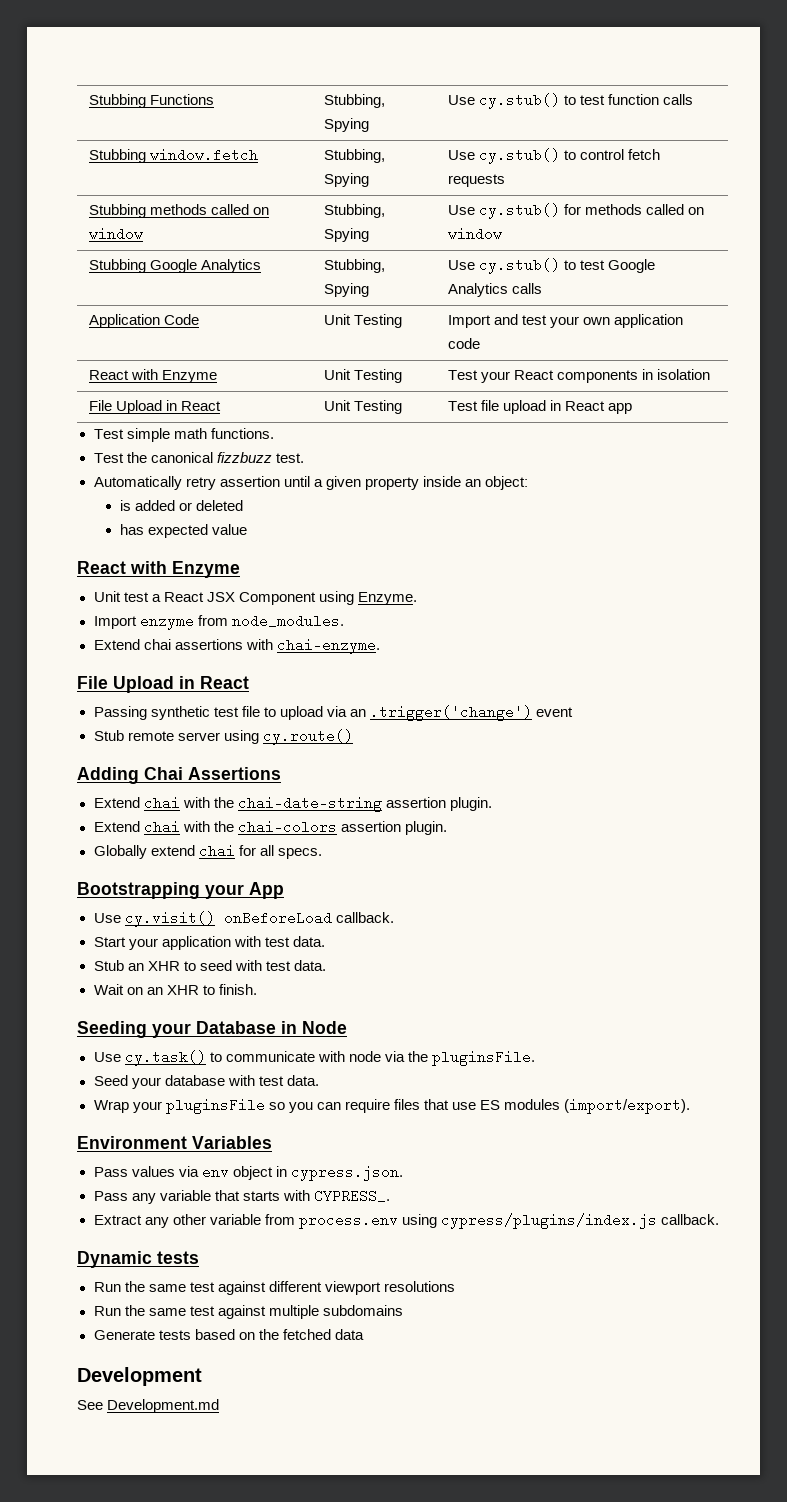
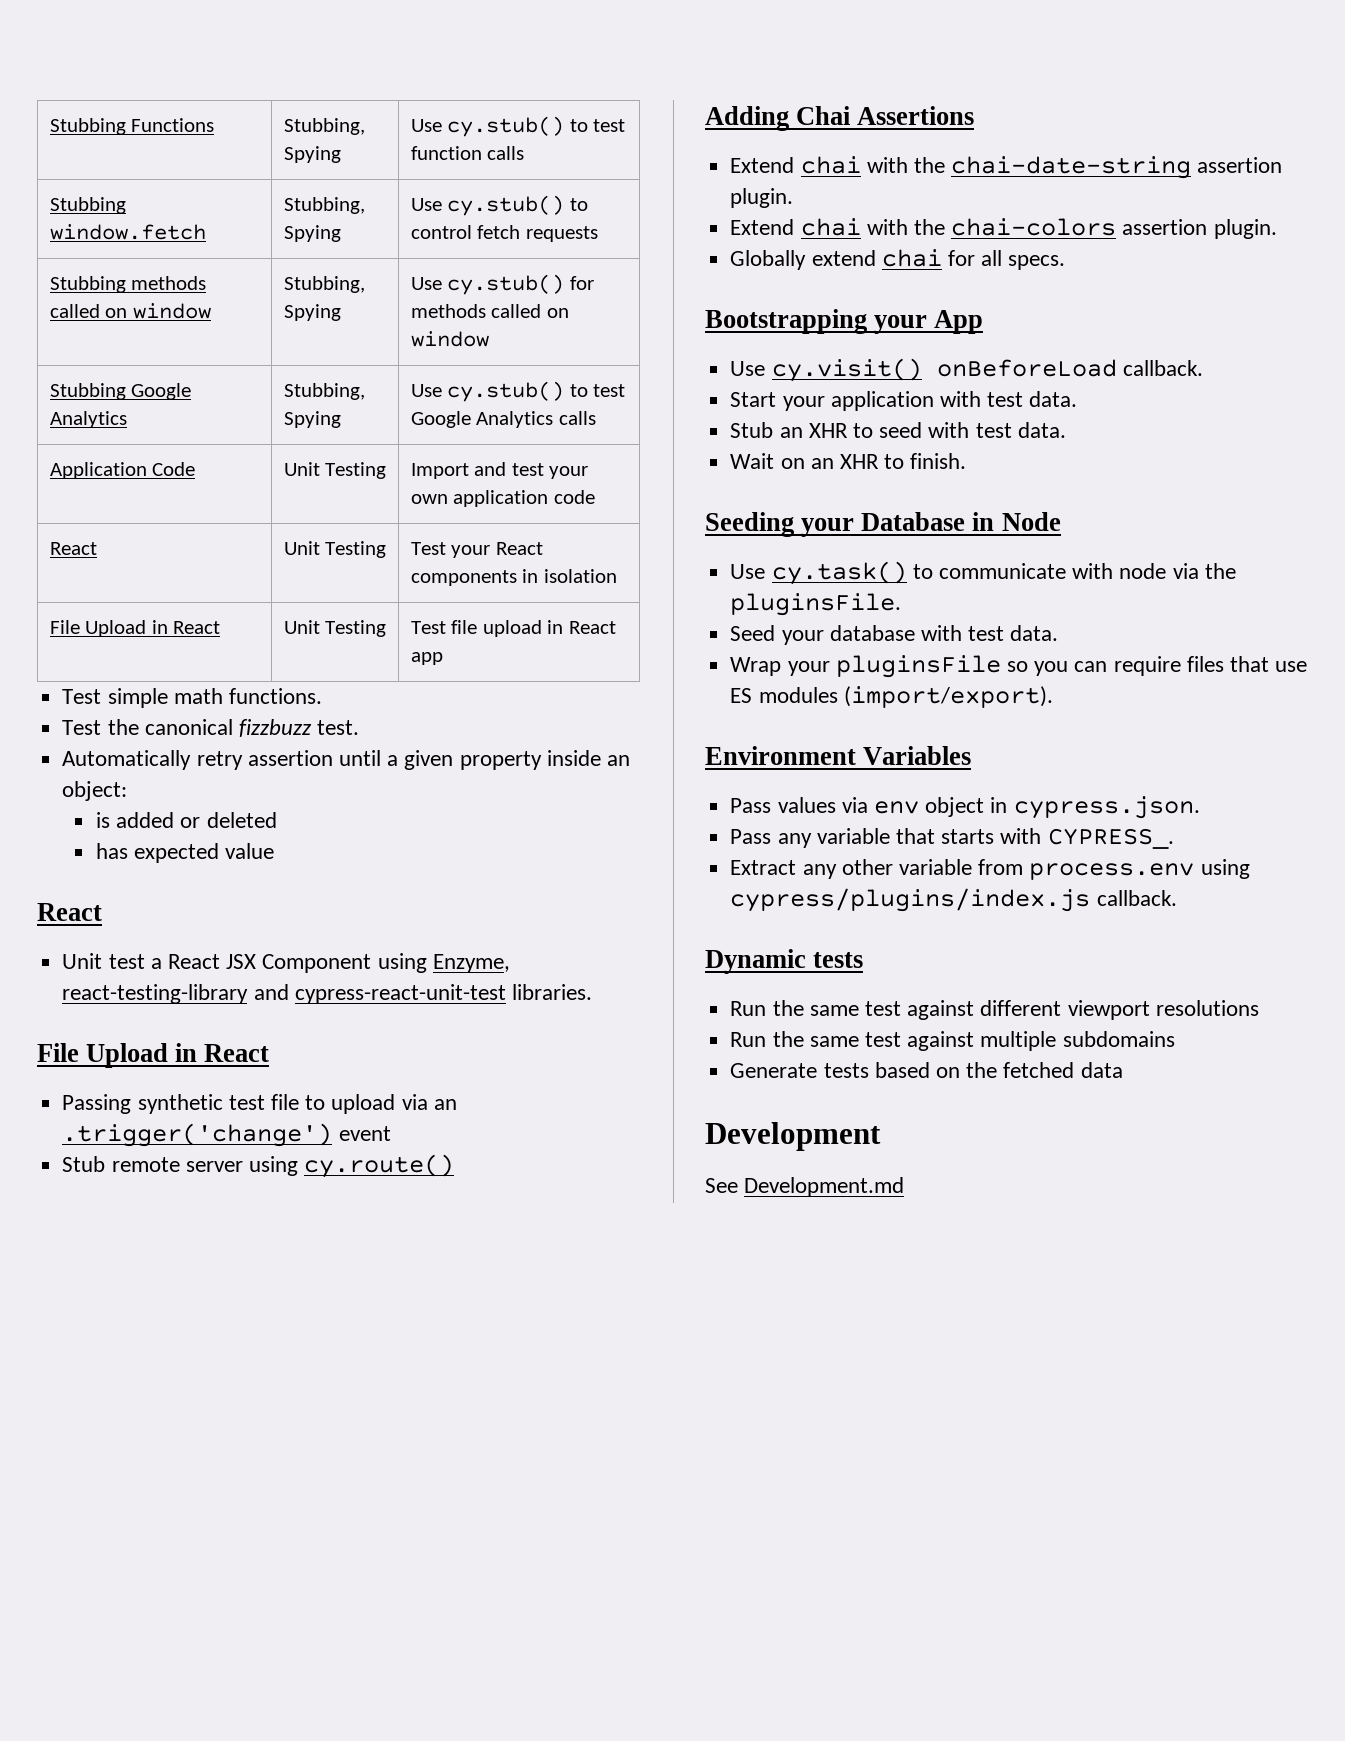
- React with Enzyme | Unit Testing | Test your React components in isolation
+ React | Unit Testing | Test your React components in isolation
  has expected value
- React with Enzyme
+ React
- Unit test a React JSX Component using Enzyme.
- Import enzyme from node_modules.
- Extend chai assertions with chai-enzyme.
+ Unit test a React JSX Component using Enzyme, react-testing-library and cypress-react-unit-test libraries.

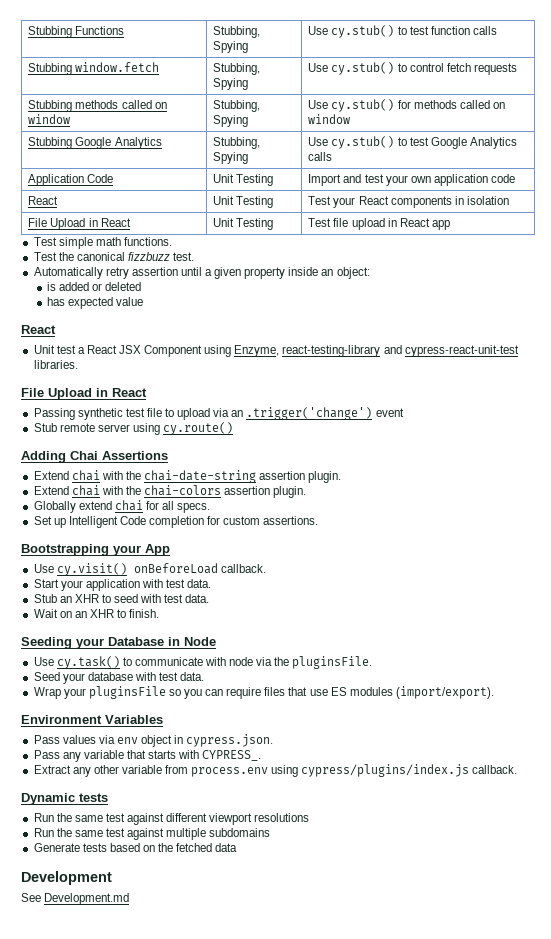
+ Set up Intelligent Code completion for custom assertions.

